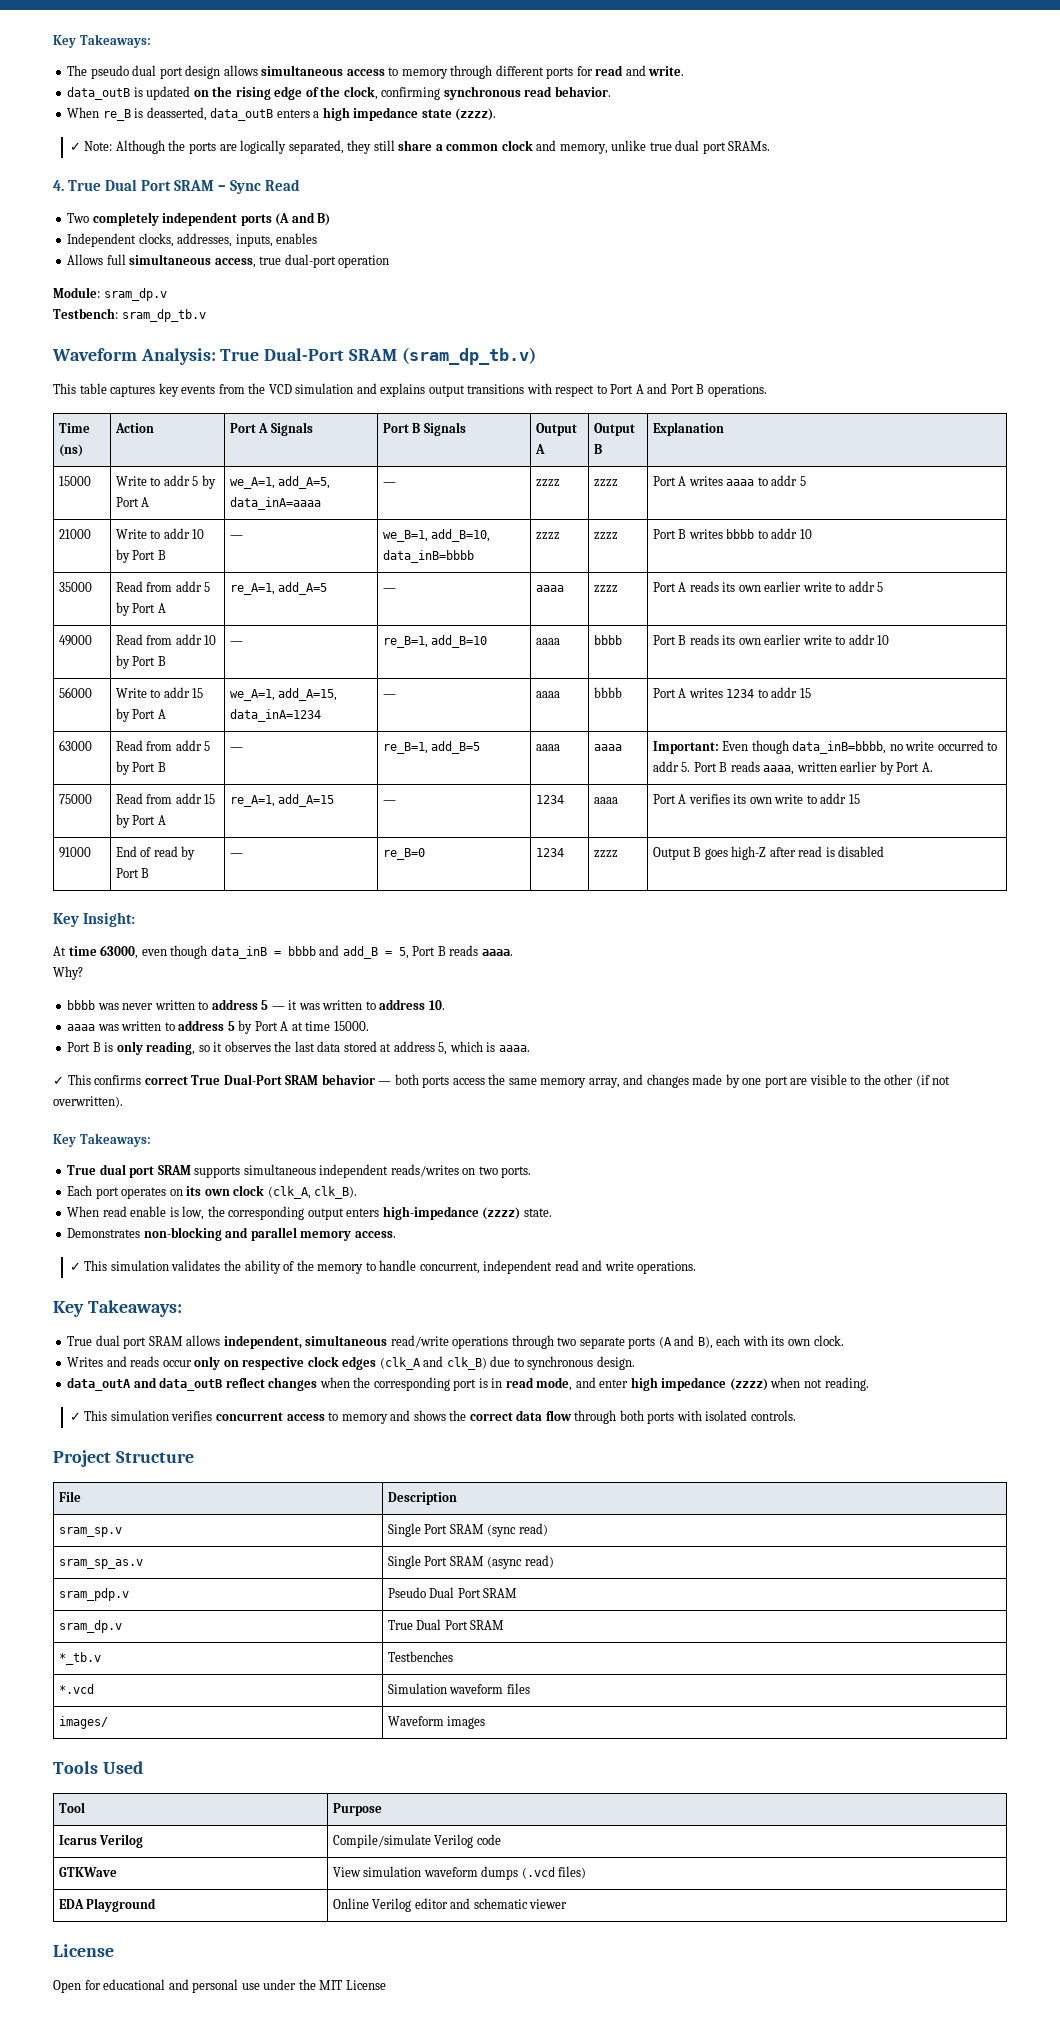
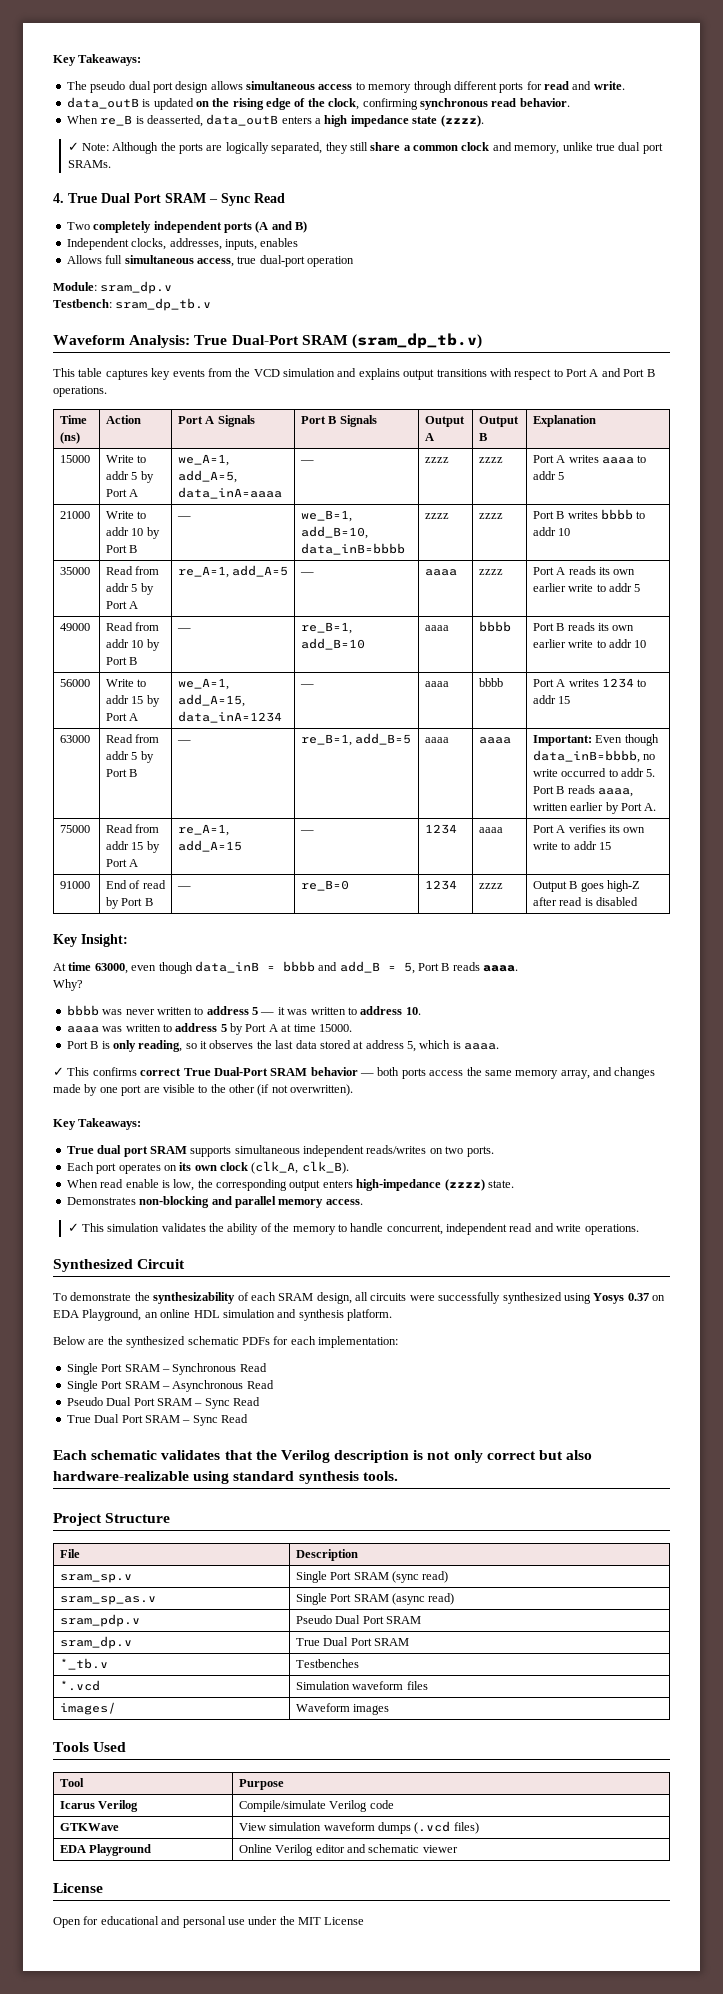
  ✓ This simulation validates the ability of the memory to handle concurrent, independent read and write operations.
- Key Takeaways:
- True dual port SRAM allows independent, simultaneous read/write operations through two separate ports (A and B), each with its own clock.
- Writes and reads occur only on respective clock edges (clk_A and clk_B) due to synchronous design.
- data_outA and data_outB reflect changes when the corresponding port is in read mode, and enter high impedance (zzzz) when not reading.
- ✓ This simulation verifies concurrent access to memory and shows the correct data flow through both ports with isolated controls.
+ Synthesized Circuit
+ To demonstrate the synthesizability of each SRAM design, all circuits were successfully synthesized using Yosys 0.37 on EDA Playground, an online HDL simulation and synthesis platform.
+ Below are the synthesized schematic PDFs for each implementation:
+ Single Port SRAM – Synchronous Read
+ Single Port SRAM – Asynchronous Read
+ Pseudo Dual Port SRAM – Sync Read
+ True Dual Port SRAM – Sync Read
+ Each schematic validates that the Verilog description is not only correct but also hardware-realizable using standard synthesis tools.

